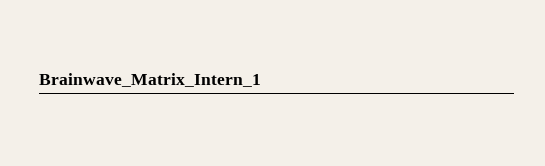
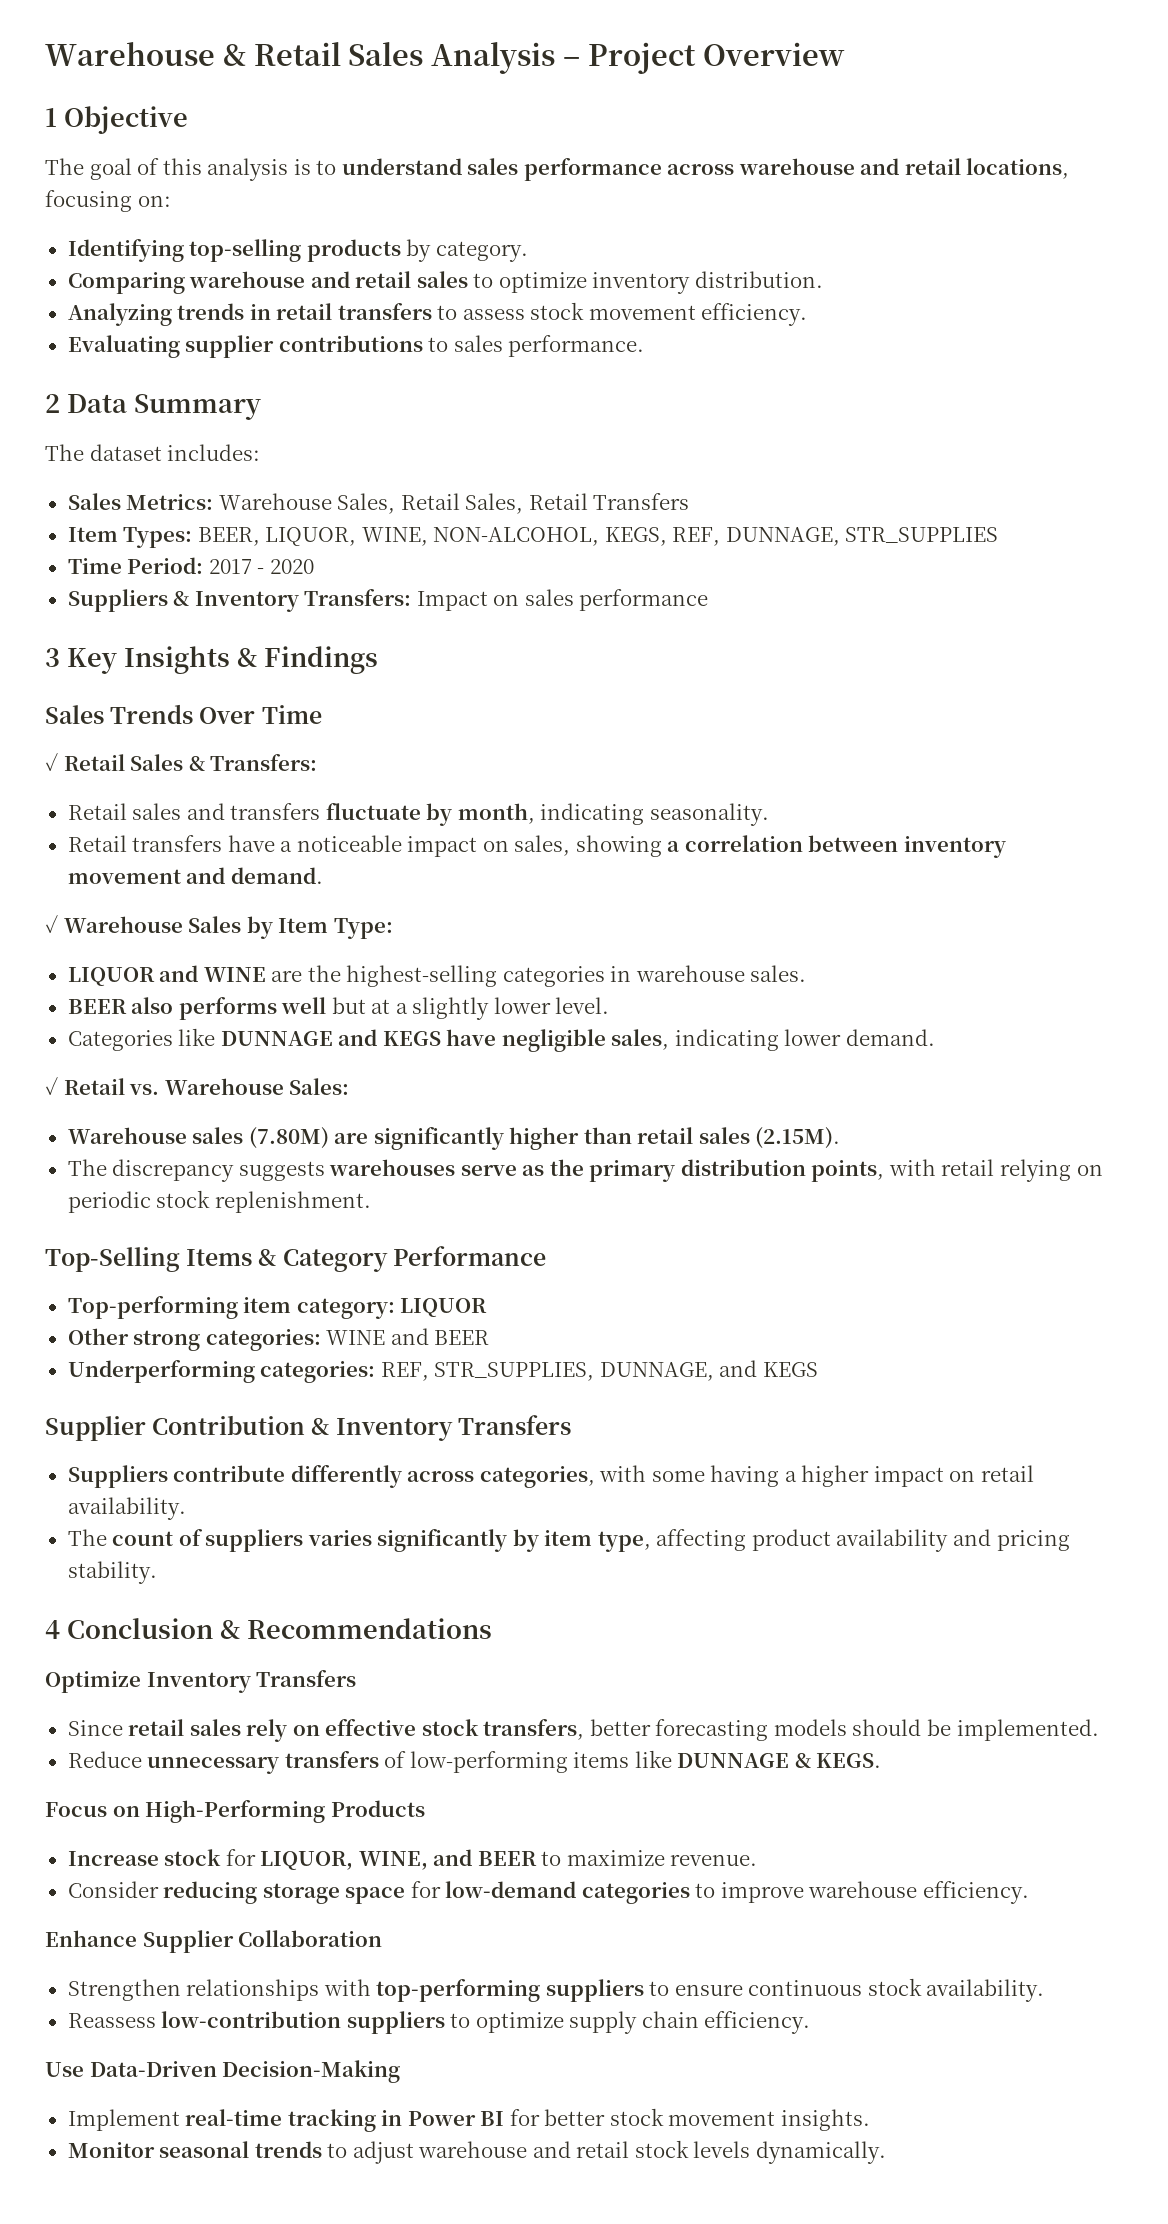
- Brainwave_Matrix_Intern_1
+ Warehouse & Retail Sales Analysis – Project Overview
+ 1 Objective
+ The goal of this analysis is to understand sales performance across warehouse and retail locations, focusing on:
+ Identifying top-selling products by category.
+ Comparing warehouse and retail sales to optimize inventory distribution.
+ Analyzing trends in retail transfers to assess stock movement efficiency.
+ Evaluating supplier contributions to sales performance.
+ 2 Data Summary
+ The dataset includes:
+ Sales Metrics: Warehouse Sales, Retail Sales, Retail Transfers
+ Item Types: BEER, LIQUOR, WINE, NON-ALCOHOL, KEGS, REF, DUNNAGE, STR_SUPPLIES
+ Time Period: 2017 - 2020
+ Suppliers & Inventory Transfers: Impact on sales performance
+ 3 Key Insights & Findings
+ Sales Trends Over Time
+ ✓ Retail Sales & Transfers:
+ Retail sales and transfers fluctuate by month, indicating seasonality.
+ Retail transfers have a noticeable impact on sales, showing a correlation between inventory movement and demand.
+ ✓ Warehouse Sales by Item Type:
+ LIQUOR and WINE are the highest-selling categories in warehouse sales.
+ BEER also performs well but at a slightly lower level.
+ Categories like DUNNAGE and KEGS have negligible sales, indicating lower demand.
+ ✓ Retail vs. Warehouse Sales:
+ Warehouse sales (7.80M) are significantly higher than retail sales (2.15M).
+ The discrepancy suggests warehouses serve as the primary distribution points, with retail relying on periodic stock replenishment.
+ Top-Selling Items & Category Performance
+ Top-performing item category: LIQUOR
+ Other strong categories: WINE and BEER
+ Underperforming categories: REF, STR_SUPPLIES, DUNNAGE, and KEGS
+ Supplier Contribution & Inventory Transfers
+ Suppliers contribute differently across categories, with some having a higher impact on retail availability.
+ The count of suppliers varies significantly by item type, affecting product availability and pricing stability.
+ 4 Conclusion & Recommendations
+ Optimize Inventory Transfers
+ Since retail sales rely on effective stock transfers, better forecasting models should be implemented.
+ Reduce unnecessary transfers of low-performing items like DUNNAGE & KEGS.
+ Focus on High-Performing Products
+ Increase stock for LIQUOR, WINE, and BEER to maximize revenue.
+ Consider reducing storage space for low-demand categories to improve warehouse efficiency.
+ Enhance Supplier Collaboration
+ Strengthen relationships with top-performing suppliers to ensure continuous stock availability.
+ Reassess low-contribution suppliers to optimize supply chain efficiency.
+ Use Data-Driven Decision-Making
+ Implement real-time tracking in Power BI for better stock movement insights.
+ Monitor seasonal trends to adjust warehouse and retail stock levels dynamically.

